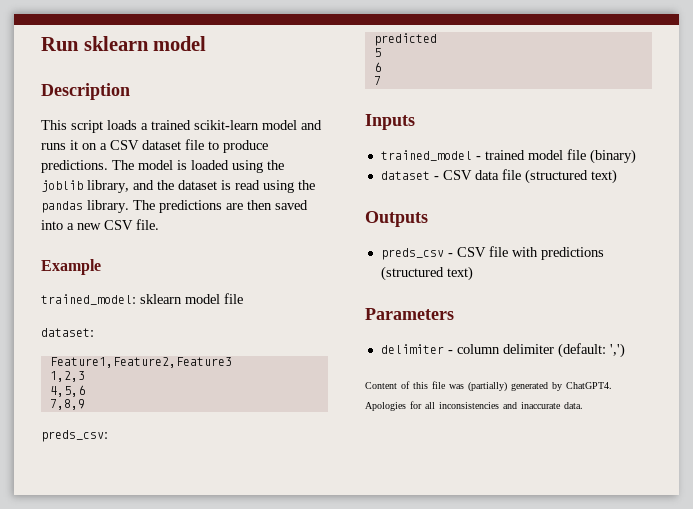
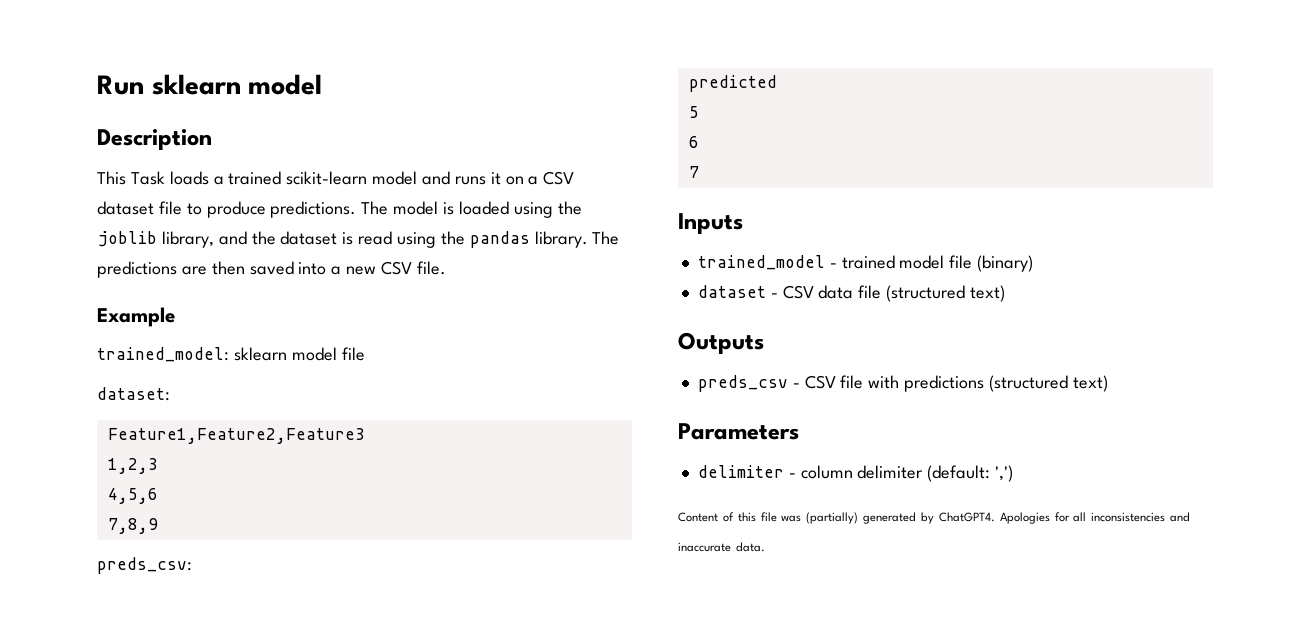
- This script loads a trained scikit-learn model and runs it on a CSV dataset file to produce predictions.
+ This Task loads a trained scikit-learn model and runs it on a CSV dataset file to produce predictions.

